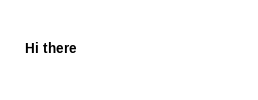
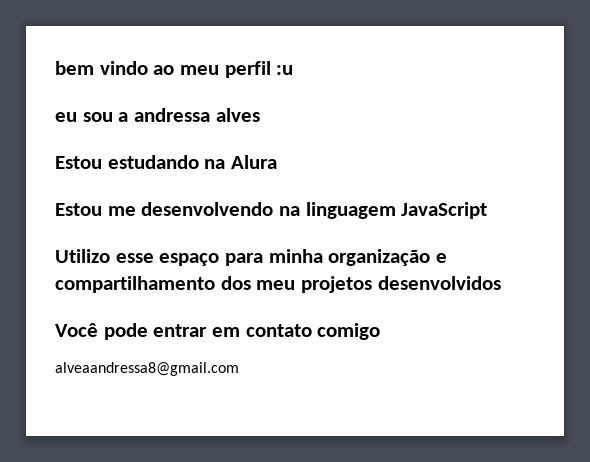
- Hi there
+ bem vindo ao meu perfil :u
+ eu sou a andressa alves
+ Estou estudando na Alura
+ Estou me desenvolvendo na linguagem JavaScript
+ Utilizo esse espaço para minha organização e compartilhamento dos meu projetos desenvolvidos
+ Você pode entrar em contato comigo
+ alveaandressa8@gmail.com

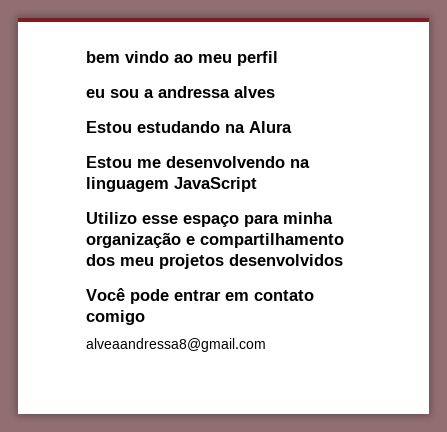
- bem vindo ao meu perfil :u
+ bem vindo ao meu perfil

